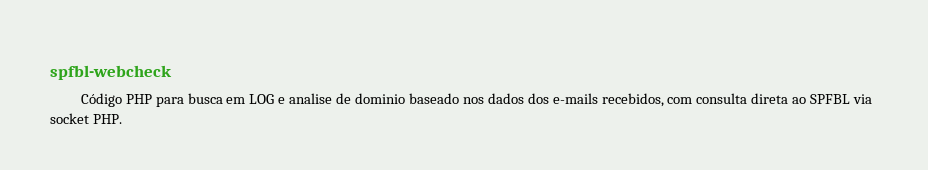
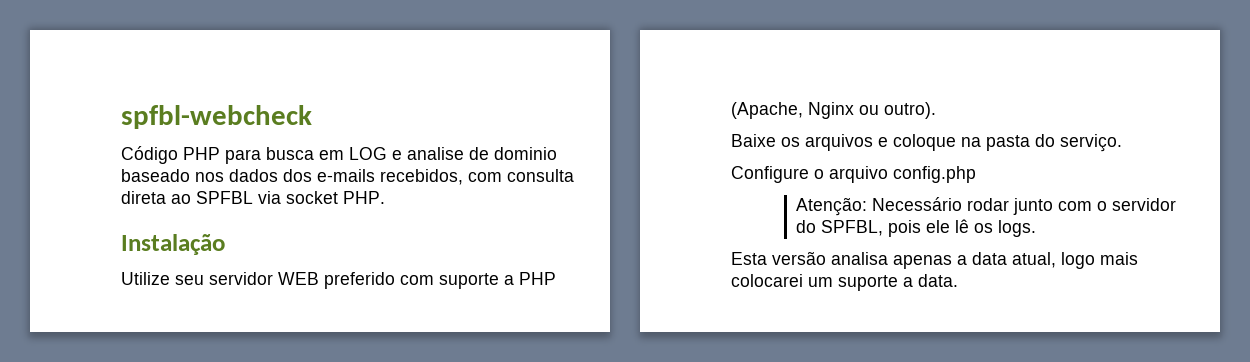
+ Instalação
+ Utilize seu servidor WEB preferido com suporte a PHP (Apache, Nginx ou outro).
+ Baixe os arquivos e coloque na pasta do serviço.
+ Configure o arquivo config.php
+ Atenção: Necessário rodar junto com o servidor do SPFBL, pois ele lê os logs.
+ Esta versão analisa apenas a data atual, logo mais colocarei um suporte a data.

